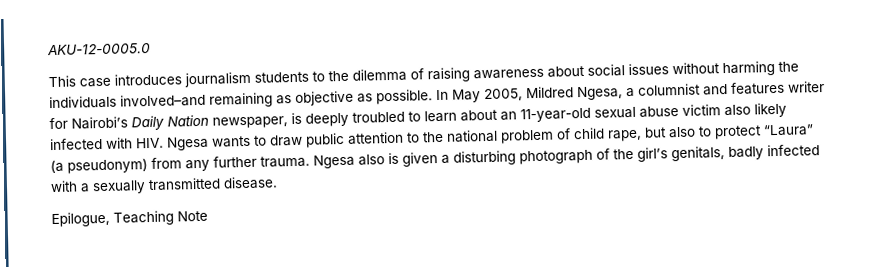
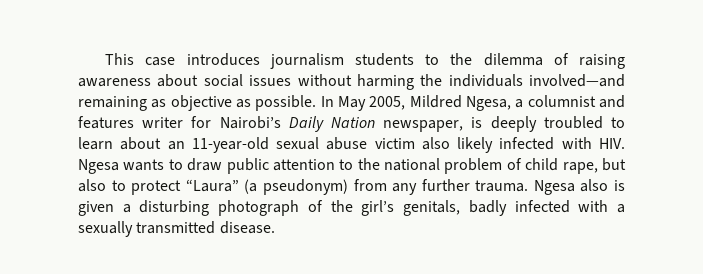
- AKU-12-0005.0
- This case introduces journalism students to the dilemma of raising awareness about social issues without harming the individuals involved–and remaining as objective as possible.
+ This case introduces journalism students to the dilemma of raising awareness about social issues without harming the individuals involved—and remaining as objective as possible.
- Epilogue, Teaching Note

